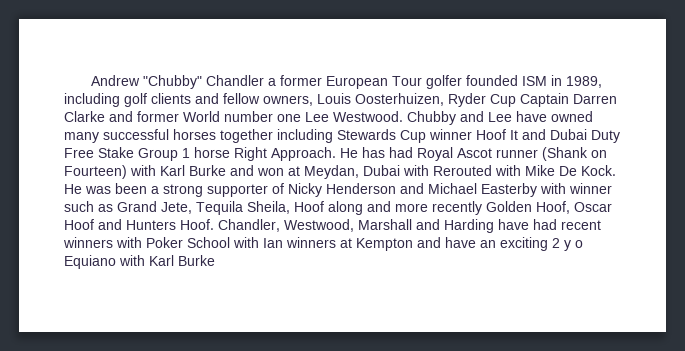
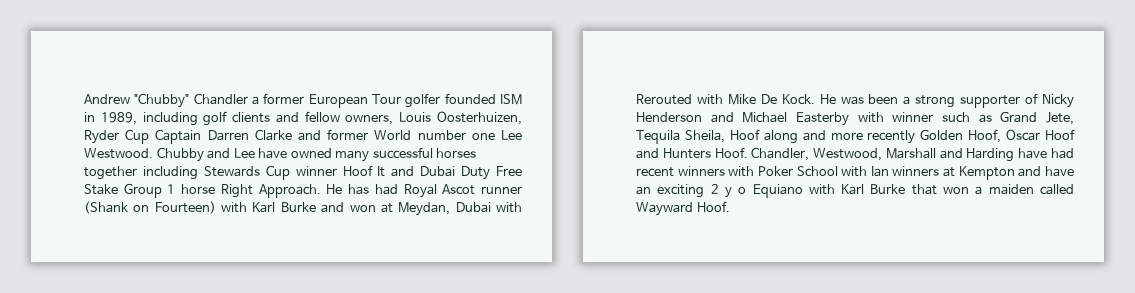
- Chandler, Westwood, Marshall and Harding have had recent winners with Poker School with Ian winners at Kempton and have an exciting 2 y o Equiano with Karl Burke
+ Chandler, Westwood, Marshall and Harding have had recent winners with Poker School with Ian winners at Kempton and have an exciting 2 y o Equiano with Karl Burke that won a maiden called Wayward Hoof.

